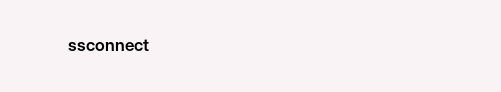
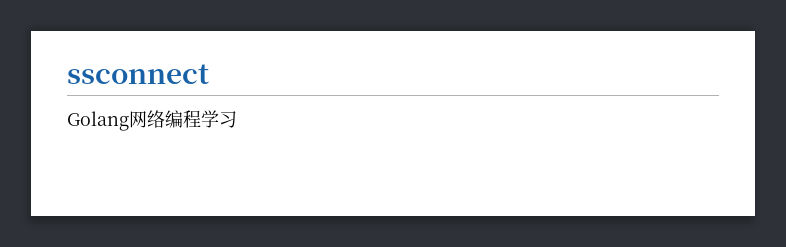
+ Golang网络编程学习

